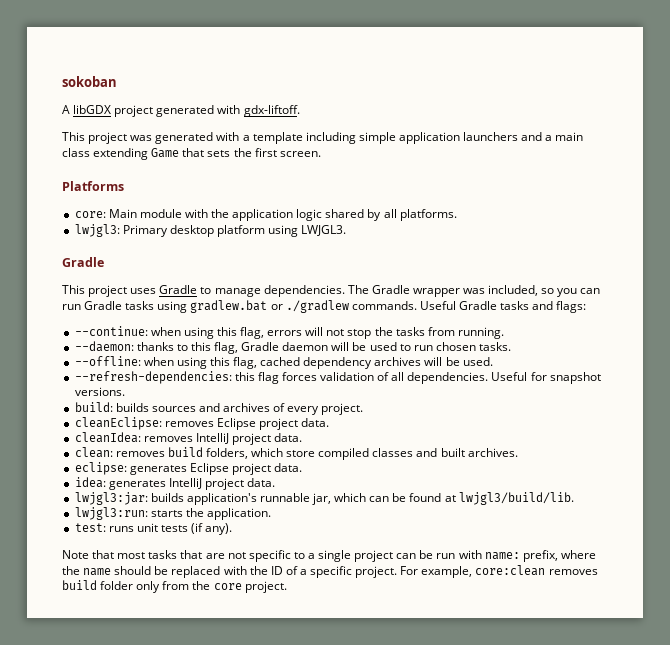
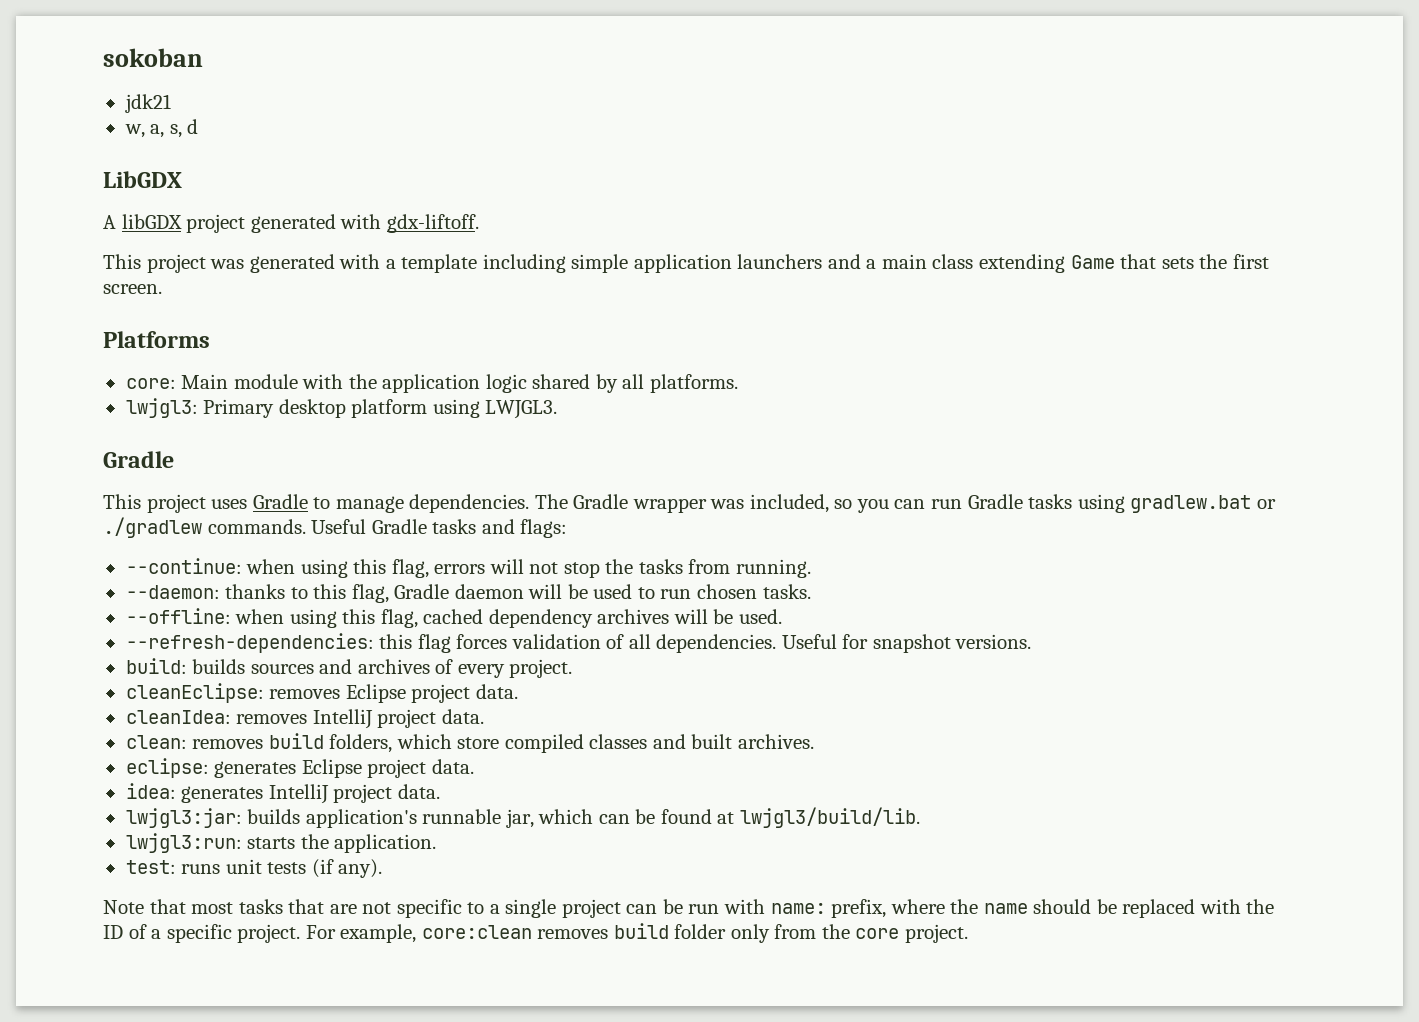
+ jdk21
+ w, a, s, d
+ LibGDX

